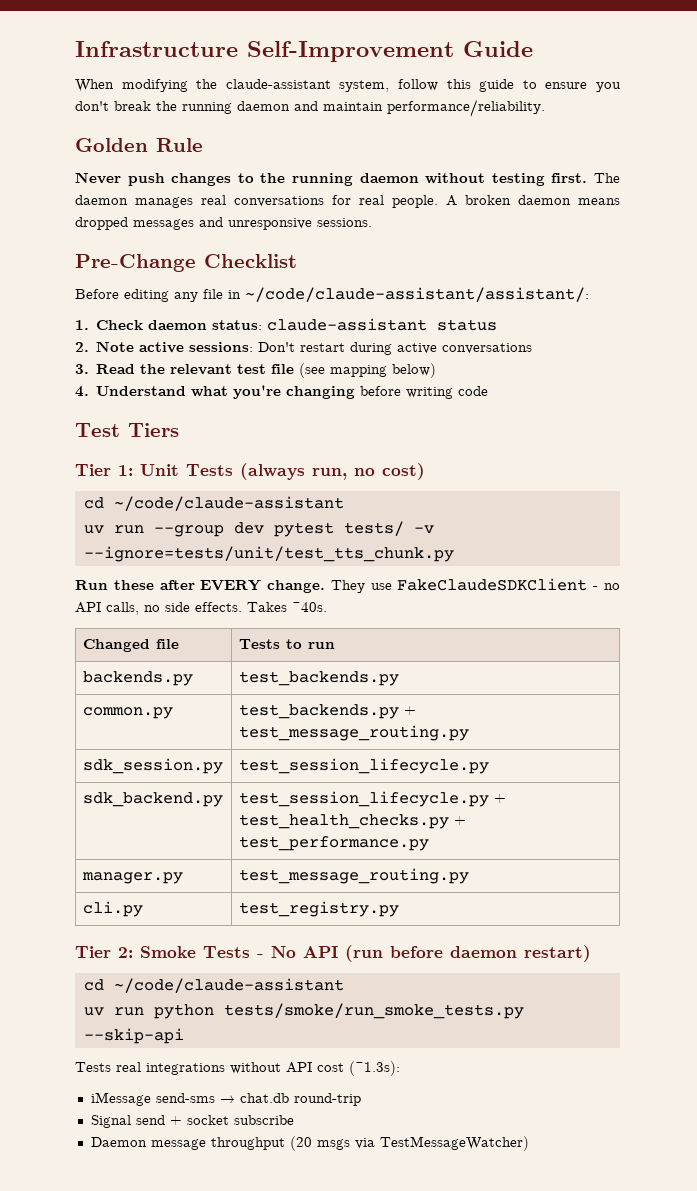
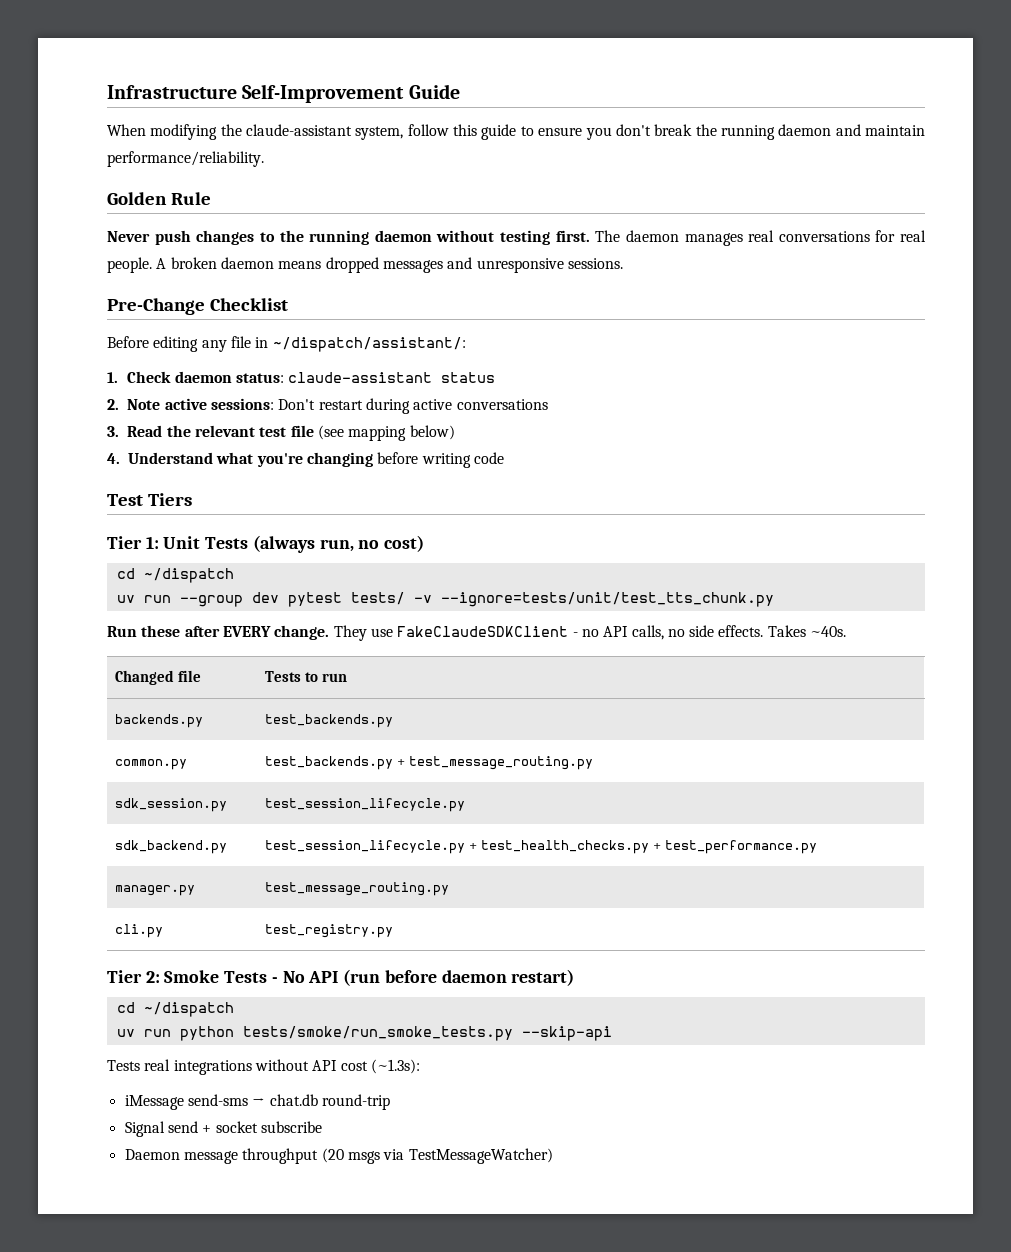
- Before editing any file in ~/code/claude-assistant/assistant/:
+ Before editing any file in ~/dispatch/assistant/:
  Tier 1: Unit Tests (always run, no cost)
- cd ~/code/claude-assistant
+ cd ~/dispatch
  Tier 2: Smoke Tests - No API (run before daemon restart)
- cd ~/code/claude-assistant
+ cd ~/dispatch

